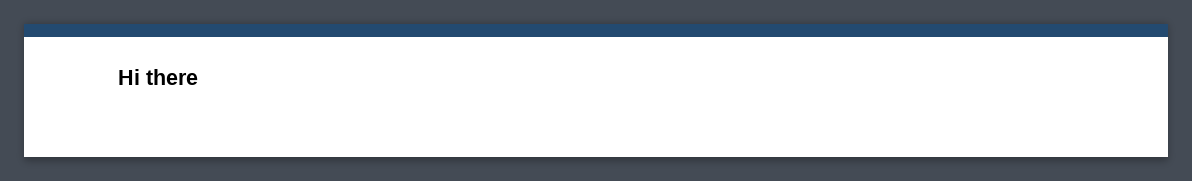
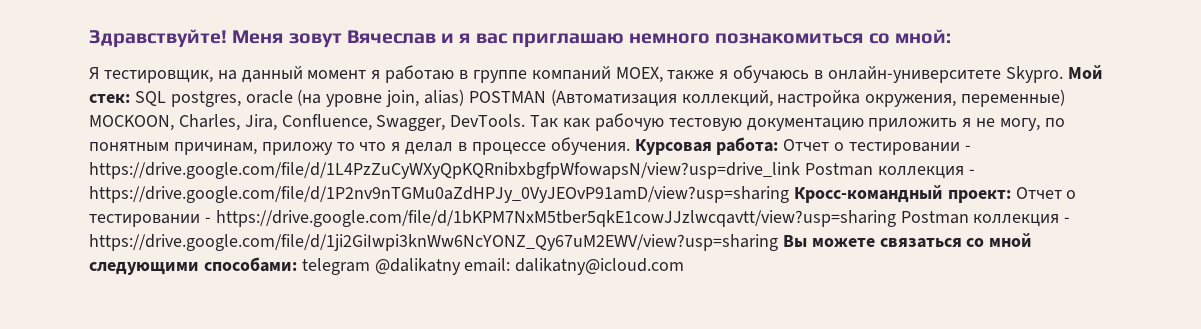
- Hi there
+ Здравствуйте! Меня зовут Вячеслав и я вас приглашаю немного познакомиться со мной:
+ Я тестировщик, на данный момент я работаю в группе компаний MOEX, также я обучаюсь в онлайн-университете Skypro. Мой стек: SQL postgres, oracle (на уровне join, alias) POSTMAN (Автоматизация коллекций, настройка окружения, переменные) MOCKOON, Charles, Jira, Confluence, Swagger, DevTools. Так как рабочую тестовую документацию приложить я не могу, по понятным причинам, приложу то что я делал в процессе обучения. Курсовая работа: Отчет о тестировании - https://drive.google.com/file/d/1L4PzZuCyWXyQpKQRnibxbgfpWfowapsN/view?usp=drive_link Postman коллекция - https://drive.google.com/file/d/1P2nv9nTGMu0aZdHPJy_0VyJEOvP91amD/view?usp=sharing Кросс-командный проект: Отчет о тестировании - https://drive.google.com/file/d/1bKPM7NxM5tber5qkE1cowJJzlwcqavtt/view?usp=sharing Postman коллекция - https://drive.google.com/file/d/1ji2GiIwpi3knWw6NcYONZ_Qy67uM2EWV/view?usp=sharing Вы можете связаться со мной следующими способами: telegram @dalikatny email: dalikatny@icloud.com

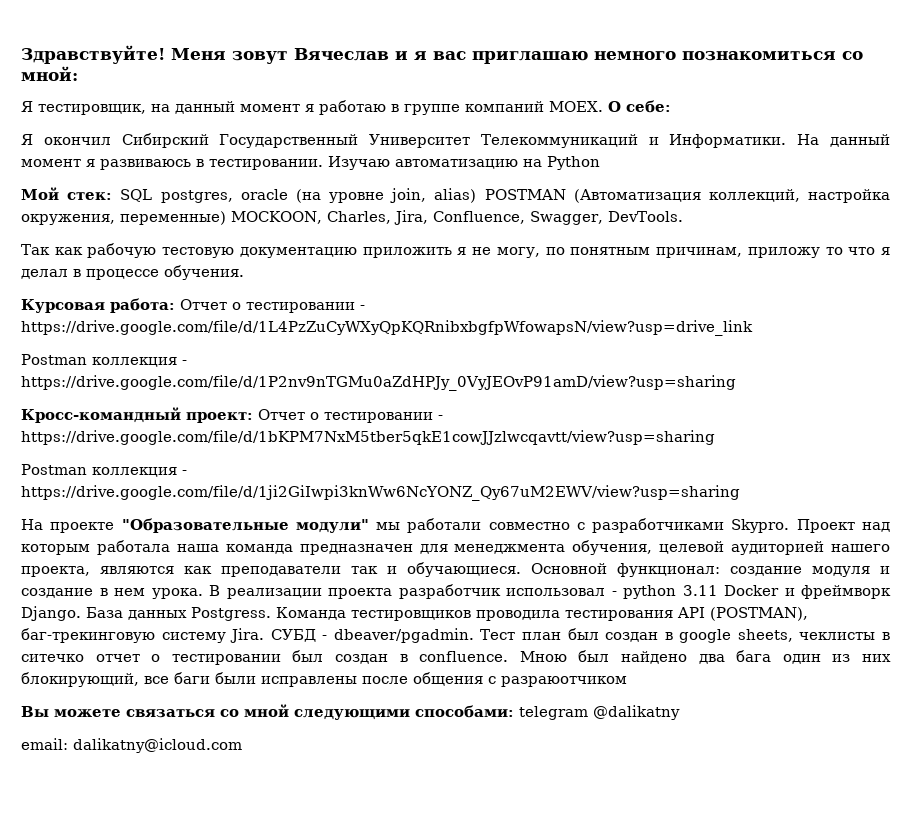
- Я тестировщик, на данный момент я работаю в группе компаний MOEX, также я обучаюсь в онлайн-университете Skypro. Мой стек:
+ Я тестировщик, на данный момент я работаю в группе компаний MOEX. О себе:
+ Я окончил Сибирский Государственный Университет Телекоммуникаций и Информатики. На данный момент я развиваюсь в тестировании. Изучаю автоматизацию на Python
+ Мой стек:
- SQL postgres, oracle (на уровне join, alias) POSTMAN (Автоматизация коллекций, настройка окружения, переменные) MOCKOON, Charles, Jira, Confluence, Swagger, DevTools. Так как рабочую тестовую документацию приложить я не могу, по понятным причинам, приложу то что я делал в процессе обучения. Курсовая работа:
+ SQL postgres, oracle (на уровне join, alias) POSTMAN (Автоматизация коллекций, настройка окружения, переменные) MOCKOON, Charles, Jira, Confluence, Swagger, DevTools.
+ Так как рабочую тестовую документацию приложить я не могу, по понятным причинам, приложу то что я делал в процессе обучения.
+ Курсовая работа:
- Отчет о тестировании - https://drive.google.com/file/d/1L4PzZuCyWXyQpKQRnibxbgfpWfowapsN/view?usp=drive_link Postman коллекция - https://drive.google.com/file/d/1P2nv9nTGMu0aZdHPJy_0VyJEOvP91amD/view?usp=sharing Кросс-командный проект:
+ Отчет о тестировании - https://drive.google.com/file/d/1L4PzZuCyWXyQpKQRnibxbgfpWfowapsN/view?usp=drive_link
+ Postman коллекция - https://drive.google.com/file/d/1P2nv9nTGMu0aZdHPJy_0VyJEOvP91amD/view?usp=sharing
+ Кросс-командный проект:
- Отчет о тестировании - https://drive.google.com/file/d/1bKPM7NxM5tber5qkE1cowJJzlwcqavtt/view?usp=sharing Postman коллекция - https://drive.google.com/file/d/1ji2GiIwpi3knWw6NcYONZ_Qy67uM2EWV/view?usp=sharing Вы можете связаться со мной следующими способами:
+ Отчет о тестировании - https://drive.google.com/file/d/1bKPM7NxM5tber5qkE1cowJJzlwcqavtt/view?usp=sharing
+ Postman коллекция - https://drive.google.com/file/d/1ji2GiIwpi3knWw6NcYONZ_Qy67uM2EWV/view?usp=sharing
+ На проекте "Образовательные модули" мы работали совместно с разработчиками Skypro. Проект над которым работала наша команда предназначен для менеджмента обучения, целевой аудиторией нашего проекта, являются как преподаватели так и обучающиеся. Основной функционал: создание модуля и создание в нем урока. В реализации проекта разработчик использовал - python 3.11 Docker и фреймворк Django. База данных Postgress. Команда тестировщиков проводила тестирования API (POSTMAN), баг-трекинговую систему Jira. СУБД - dbeaver/pgadmin. Тест план был создан в google sheets, чеклисты в ситечко отчет о тестировании был создан в confluence. Мною был найдено два бага один из них блокирующий, все баги были исправлены после общения с разраюотчиком
+ Вы можете связаться со мной следующими способами:
- telegram @dalikatny email:
+ telegram @dalikatny
+ email:

